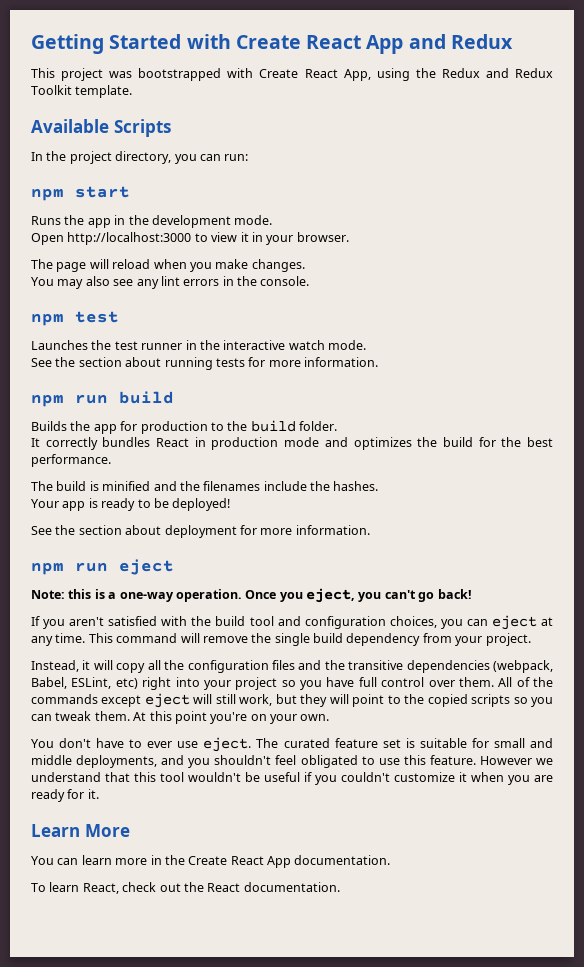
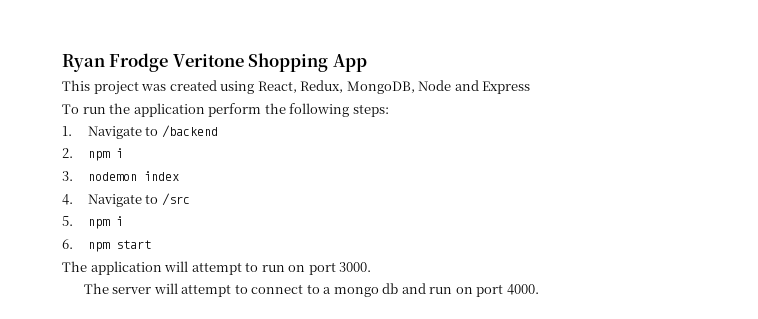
- Getting Started with Create React App and Redux
+ Ryan Frodge Veritone Shopping App
- This project was bootstrapped with Create React App, using the Redux and Redux Toolkit template.
- Available Scripts
- In the project directory, you can run:
- npm start
- Runs the app in the development mode.
- Open http://localhost:3000 to view it in your browser.
- The page will reload when you make changes.
- You may also see any lint errors in the console.
- npm test
- Launches the test runner in the interactive watch mode.
- See the section about running tests for more information.
- npm run build
- Builds the app for production to the build folder.
- It correctly bundles React in production mode and optimizes the build for the best performance.
- The build is minified and the filenames include the hashes.
- Your app is ready to be deployed!
- See the section about deployment for more information.
- npm run eject
- Note: this is a one-way operation. Once you eject, you can't go back!
- If you aren't satisfied with the build tool and configuration choices, you can eject at any time. This command will remove the single build dependency from your project.
- Instead, it will copy all the configuration files and the transitive dependencies (webpack, Babel, ESLint, etc) right into your project so you have full control over them. All of the commands except eject will still work, but they will point to the copied scripts so you can tweak them. At this point you're on your own.
- You don't have to ever use eject. The curated feature set is suitable for small and middle deployments, and you shouldn't feel obligated to use this feature. However we understand that this tool wouldn't be useful if you couldn't customize it when you are ready for it.
- Learn More
- You can learn more in the Create React App documentation.
- To learn React, check out the React documentation.
+ This project was created using React, Redux, MongoDB, Node and Express
+ To run the application perform the following steps:
+ 1. Navigate to /backend
+ 2. npm i
+ 3. nodemon index
+ 4. Navigate to /src
+ 5. npm i
+ 6. npm start
+ The application will attempt to run on port 3000.
+ The server will attempt to connect to a mongo db and run on port 4000.

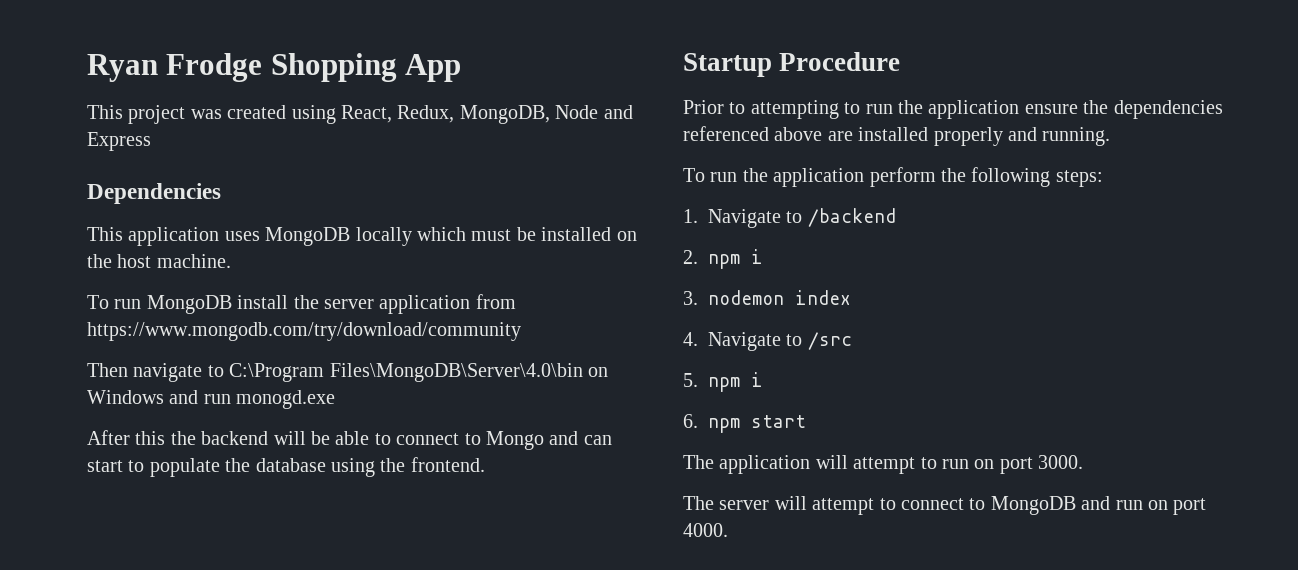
- Ryan Frodge Veritone Shopping App
+ Ryan Frodge Shopping App
+ Dependencies
+ This application uses MongoDB locally which must be installed on the host machine.
+ To run MongoDB install the server application from https://www.mongodb.com/try/download/community
+ Then navigate to C:\Program Files\MongoDB\Server\4.0\bin on Windows and run monogd.exe
+ After this the backend will be able to connect to Mongo and can start to populate the database using the frontend.
+ Startup Procedure
+ Prior to attempting to run the application ensure the dependencies referenced above are installed properly and running.
- The server will attempt to connect to a mongo db and run on port 4000.
+ The server will attempt to connect to MongoDB and run on port 4000.

